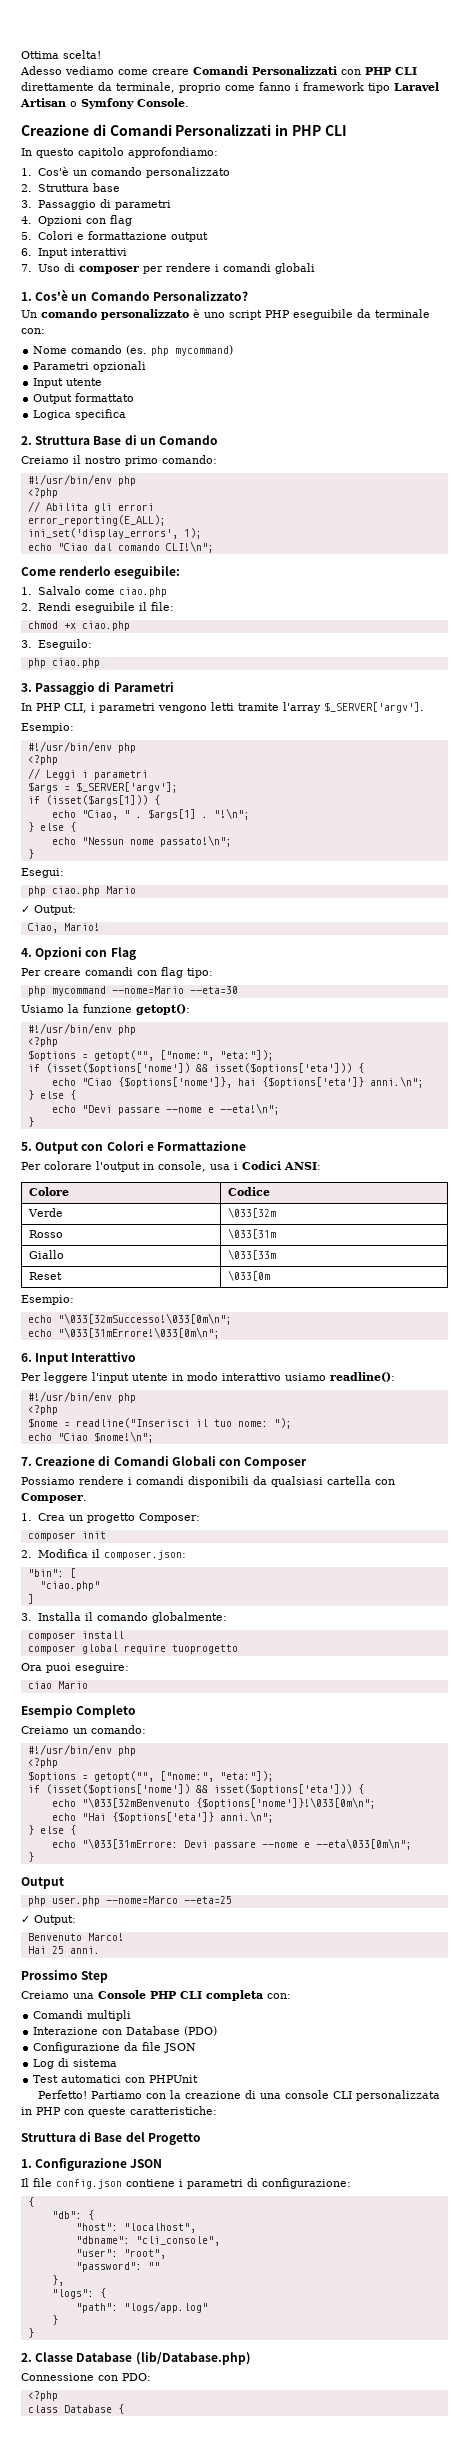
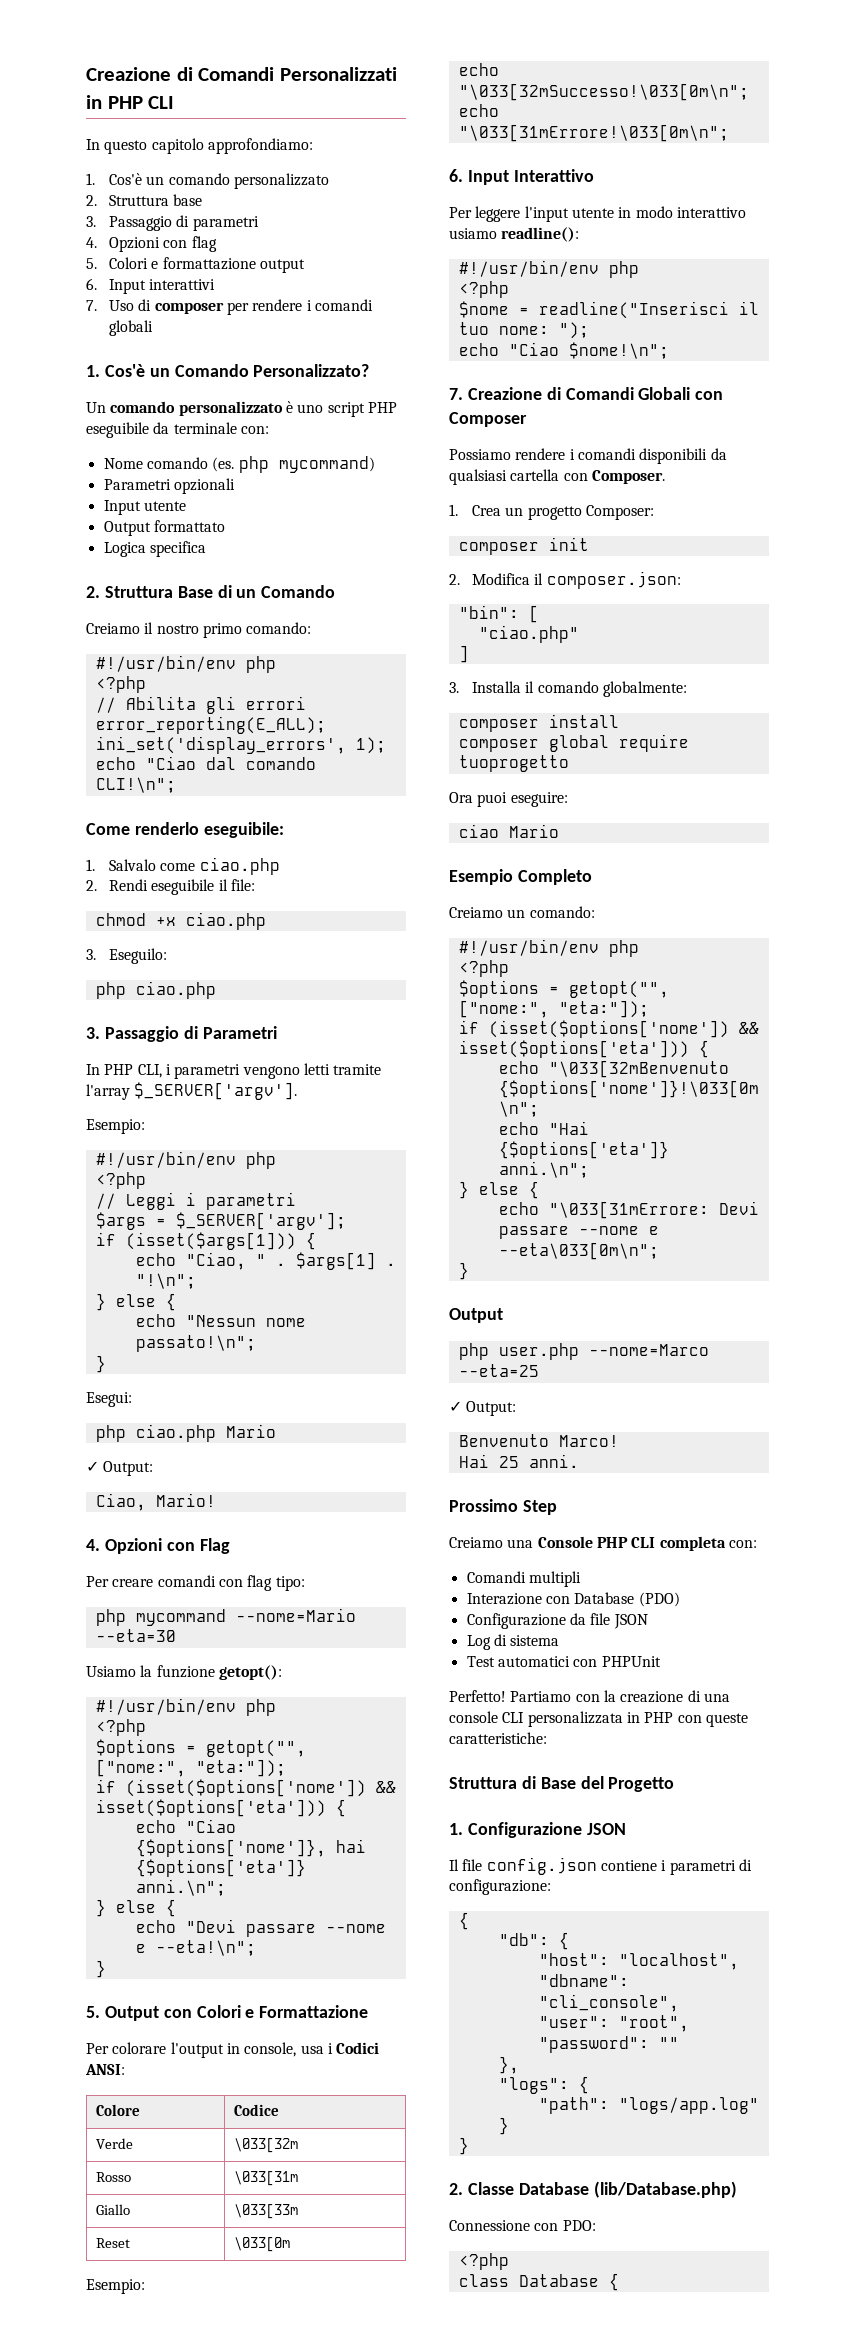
- Ottima scelta!
- Adesso vediamo come creare Comandi Personalizzati con PHP CLI direttamente da terminale, proprio come fanno i framework tipo Laravel Artisan o Symfony Console.

